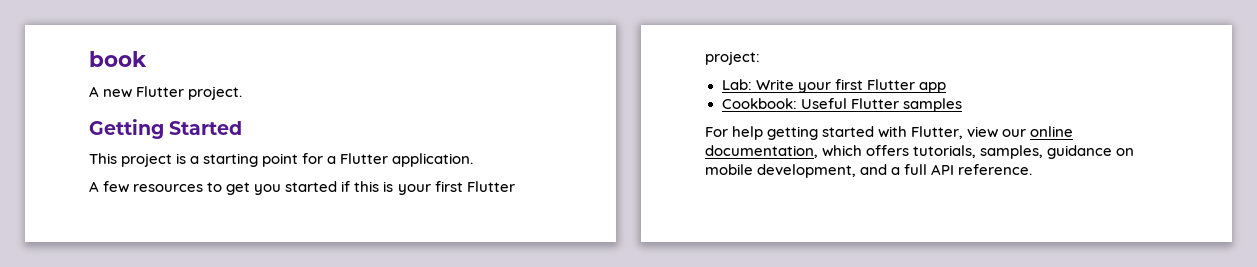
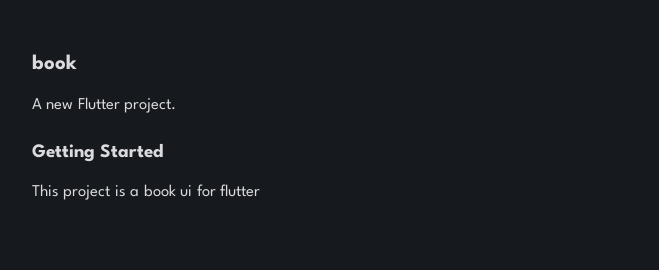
- This project is a starting point for a Flutter application.
- A few resources to get you started if this is your first Flutter project:
- Lab: Write your first Flutter app
- Cookbook: Useful Flutter samples
- For help getting started with Flutter, view our online documentation, which offers tutorials, samples, guidance on mobile development, and a full API reference.
+ This project is a book ui for flutter

